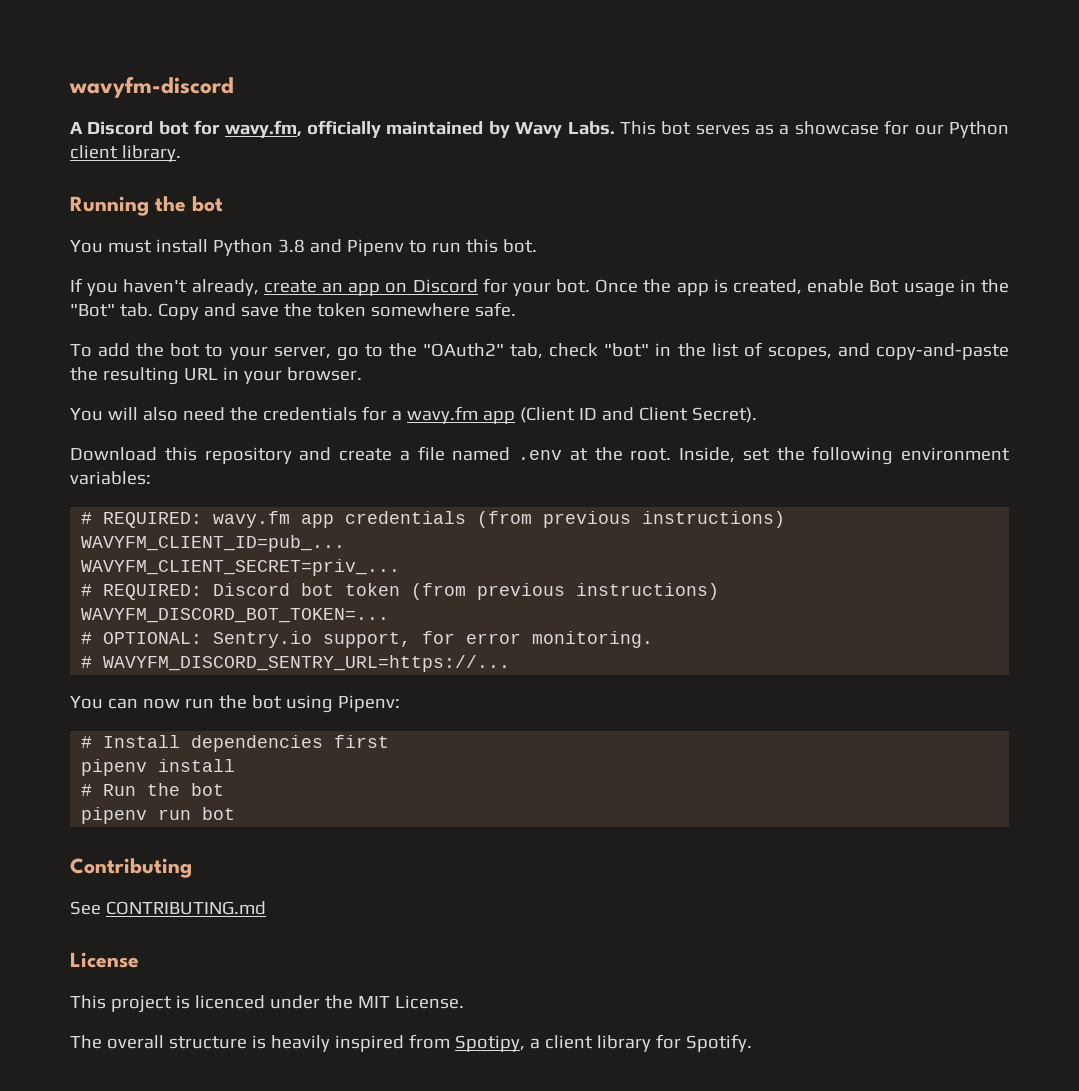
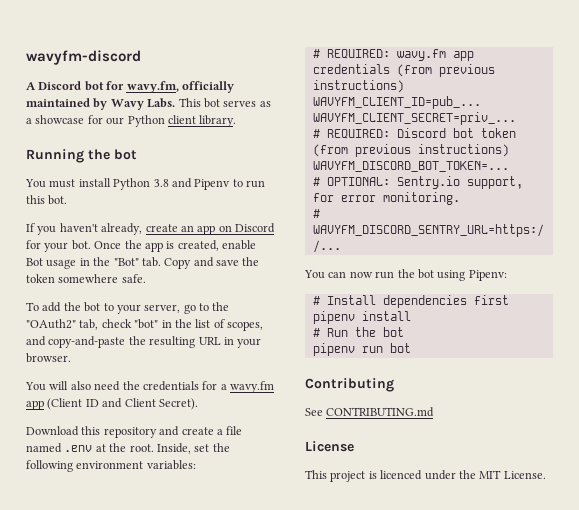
- The overall structure is heavily inspired from Spotipy, a client library for Spotify.

